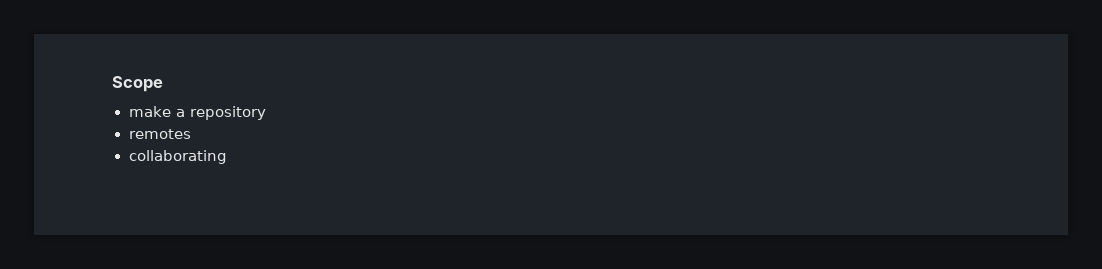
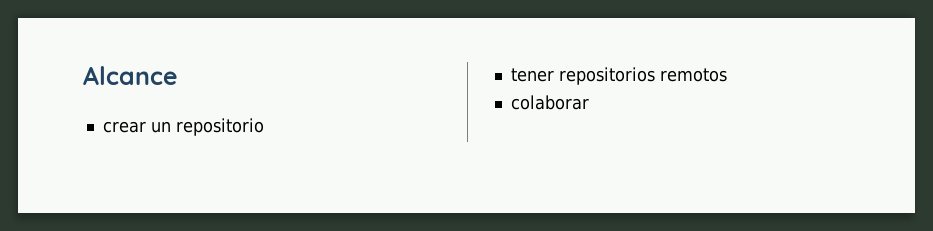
- Scope
- make a repository
- remotes
- collaborating
+ Alcance
+ crear un repositorio
+ tener repositorios remotos
+ colaborar

